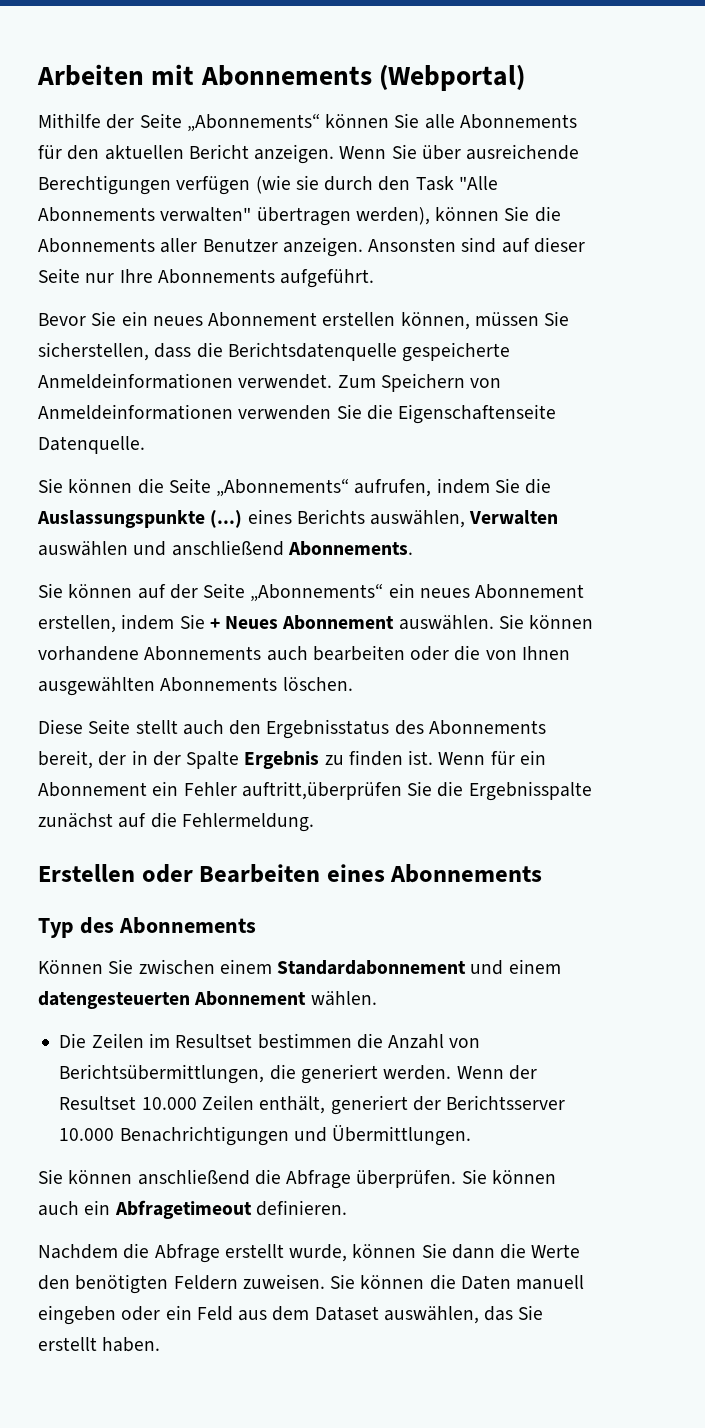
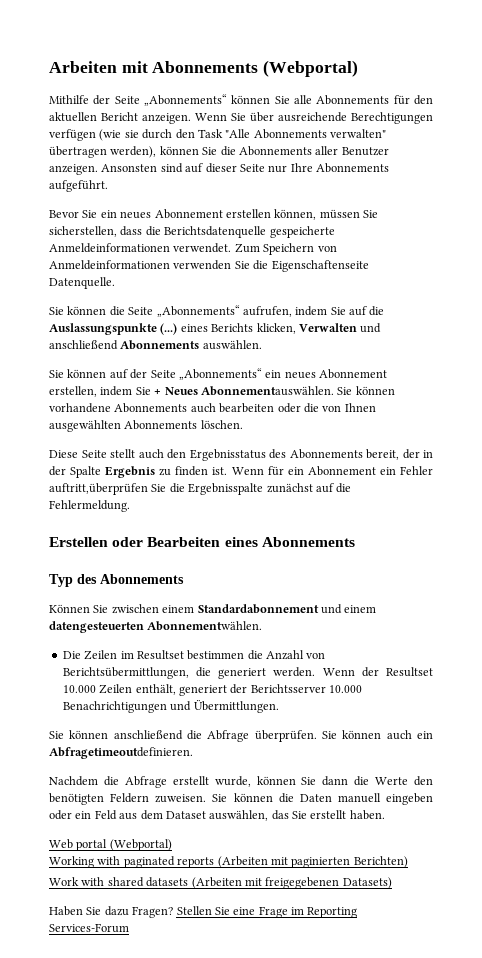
- Sie können die Seite „Abonnements“ aufrufen, indem Sie die Auslassungspunkte (...) eines Berichts auswählen, Verwalten auswählen und anschließend Abonnements.
+ Sie können die Seite „Abonnements“ aufrufen, indem Sie auf die Auslassungspunkte (...) eines Berichts klicken, Verwalten und anschließend Abonnements auswählen.
- Sie können auf der Seite „Abonnements“ ein neues Abonnement erstellen, indem Sie + Neues Abonnement auswählen.
+ Sie können auf der Seite „Abonnements“ ein neues Abonnement erstellen, indem Sie + Neues Abonnementauswählen.
- Können Sie zwischen einem Standardabonnement und einem datengesteuerten Abonnement wählen.
+ Können Sie zwischen einem Standardabonnement und einem datengesteuerten Abonnementwählen.
- Sie können auch ein Abfragetimeout definieren.
+ Sie können auch ein Abfragetimeoutdefinieren.
+ Web portal (Webportal)
+ Working with paginated reports (Arbeiten mit paginierten Berichten)
+ Work with shared datasets (Arbeiten mit freigegebenen Datasets)
+ Haben Sie dazu Fragen? Stellen Sie eine Frage im Reporting Services-Forum

